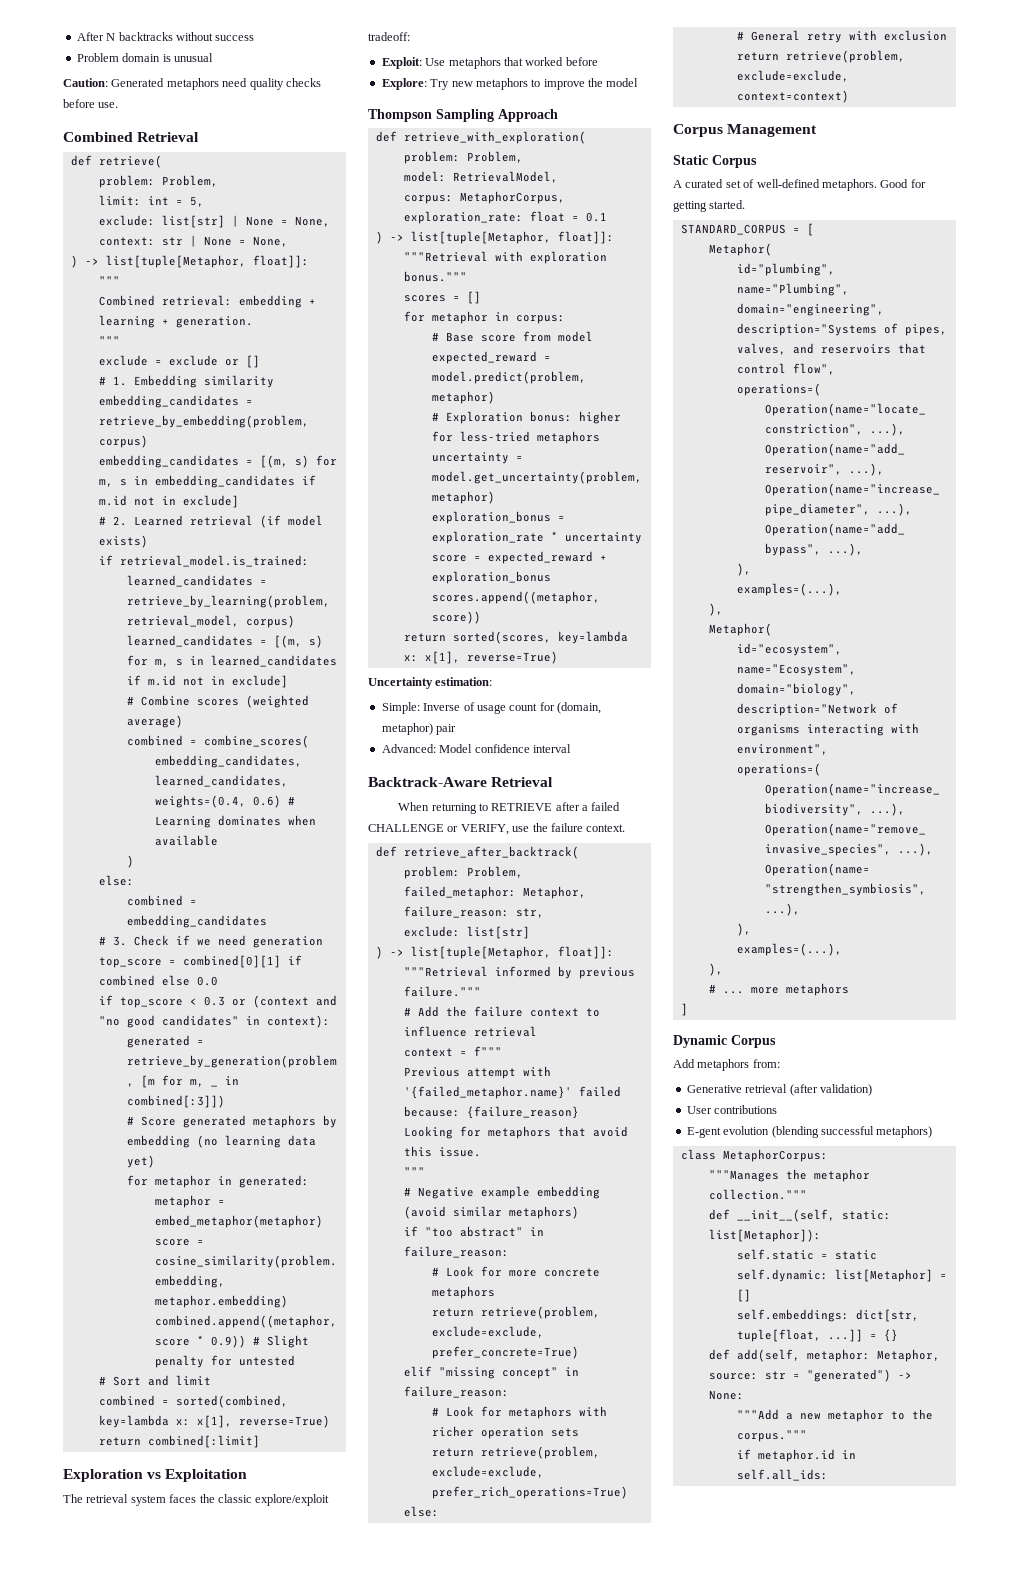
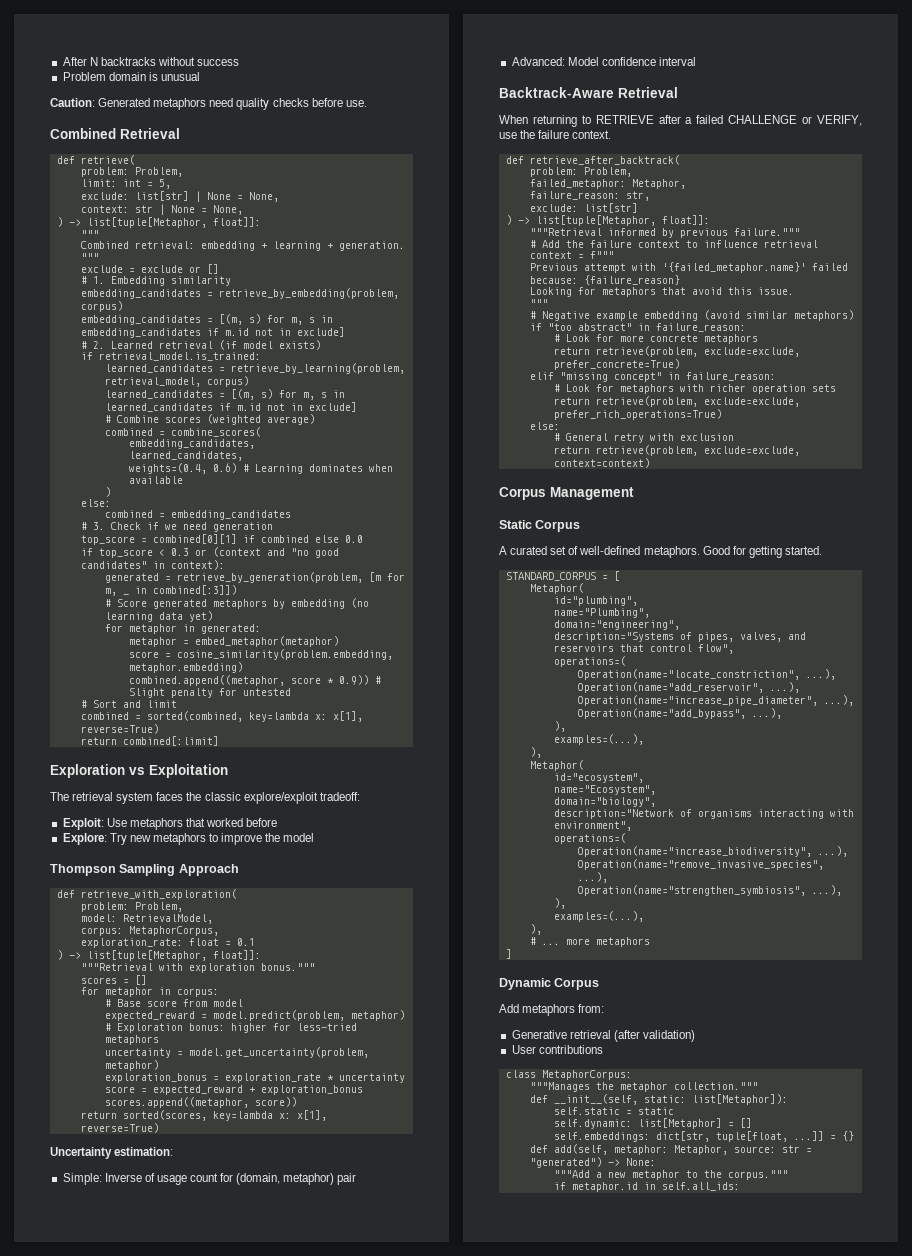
- E-gent evolution (blending successful metaphors)

